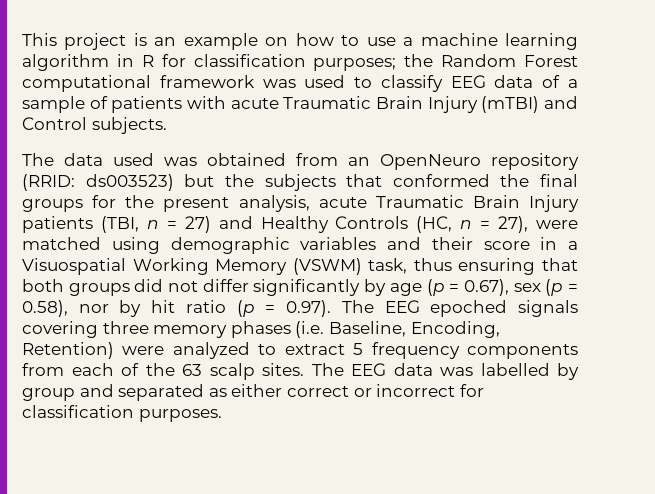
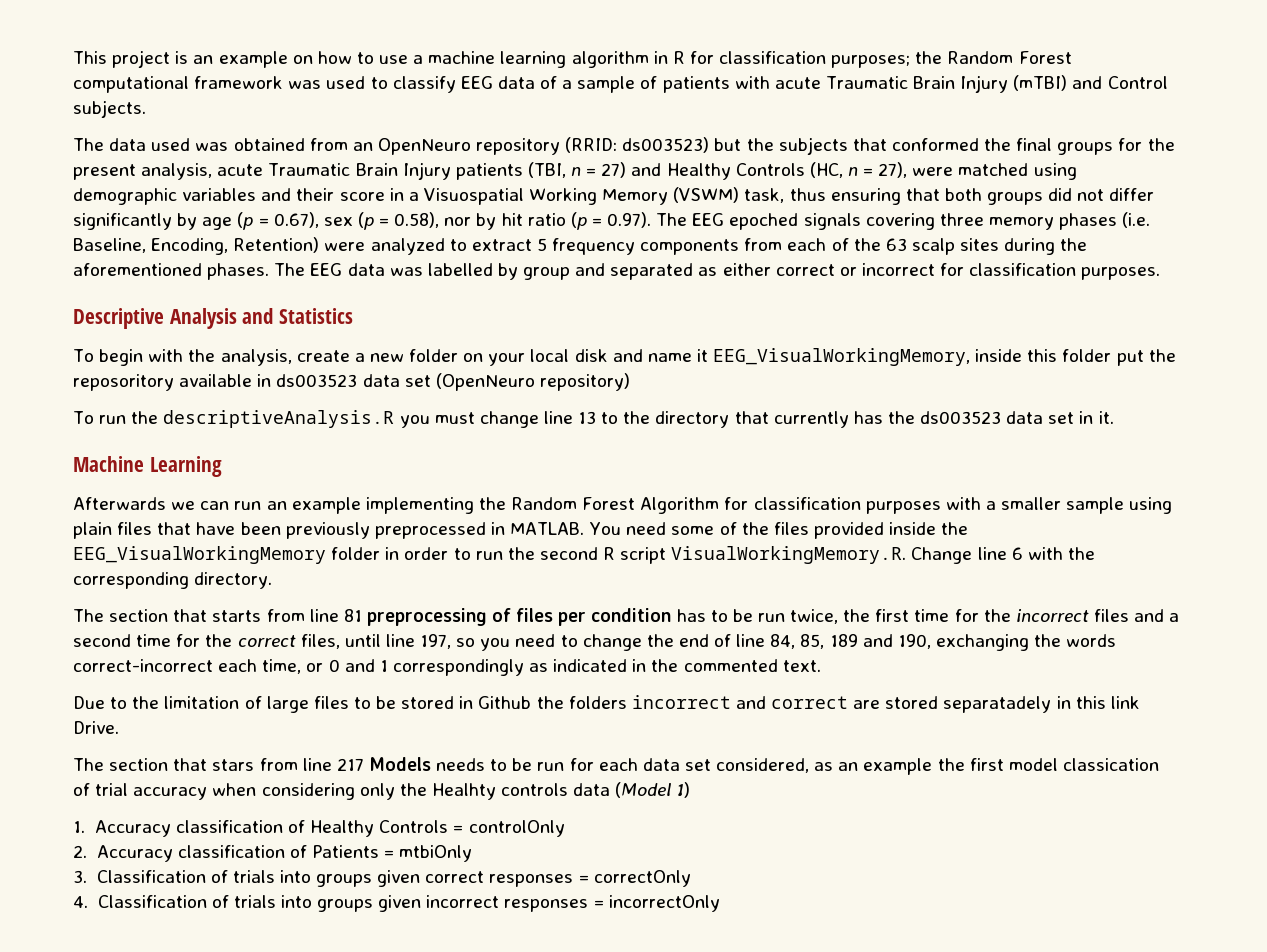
- ds003523) but the subjects that conformed the final groups for the present analysis, acute Traumatic Brain Injury patients (TBI, n = 27) and Healthy Controls (HC, n = 27), were matched using demographic variables and their score in a Visuospatial Working Memory (VSWM) task, thus ensuring that both groups did not differ significantly by age (p = 0.67), sex (p = 0.58), nor by hit ratio (p = 0.97). The EEG epoched signals covering three memory phases (i.e. Baseline, Encoding, Retention) were analyzed to extract 5 frequency components from each of the 63 scalp sites.
+ ds003523) but the subjects that conformed the final groups for the present analysis, acute Traumatic Brain Injury patients (TBI, n = 27) and Healthy Controls (HC, n = 27), were matched using demographic variables and their score in a Visuospatial Working Memory (VSWM) task, thus ensuring that both groups did not differ significantly by age (p = 0.67), sex (p = 0.58), nor by hit ratio (p = 0.97). The EEG epoched signals covering three memory phases (i.e. Baseline, Encoding, Retention) were analyzed to extract 5 frequency components from each of the 63 scalp sites during the aforementioned phases.
+ Descriptive Analysis and Statistics
+ To begin with the analysis, create a new folder on your local disk and name it EEG_VisualWorkingMemory, inside this folder put the reposoritory available in ds003523 data set (OpenNeuro repository)
+ To run the descriptiveAnalysis.R you must change line 13 to the directory that currently has the ds003523 data set in it.
+ Machine Learning
+ Afterwards we can run an example implementing the Random Forest Algorithm for classification purposes with a smaller sample using plain files that have been previously preprocessed in MATLAB. You need some of the files provided inside the EEG_VisualWorkingMemory folder in order to run the second R script VisualWorkingMemory.R. Change line 6 with the corresponding directory.
+ The section that starts from line 81 preprocessing of files per condition has to be run twice, the first time for the incorrect files and a second time for the correct files, until line 197, so you need to change the end of line 84, 85, 189 and 190, exchanging the words correct-incorrect each time, or 0 and 1 correspondingly as indicated in the commented text.
+ Due to the limitation of large files to be stored in Github the folders incorrect and correct are stored separatadely in this link Drive.
+ The section that stars from line 217 Models needs to be run for each data set considered, as an example the first model classication of trial accuracy when considering only the Healhty controls data (Model 1)
+ 1. Accuracy classification of Healthy Controls = controlOnly
+ 2. Accuracy classification of Patients = mtbiOnly
+ 3. Classification of trials into groups given correct responses = correctOnly
+ 4. Classification of trials into groups given incorrect responses = incorrectOnly

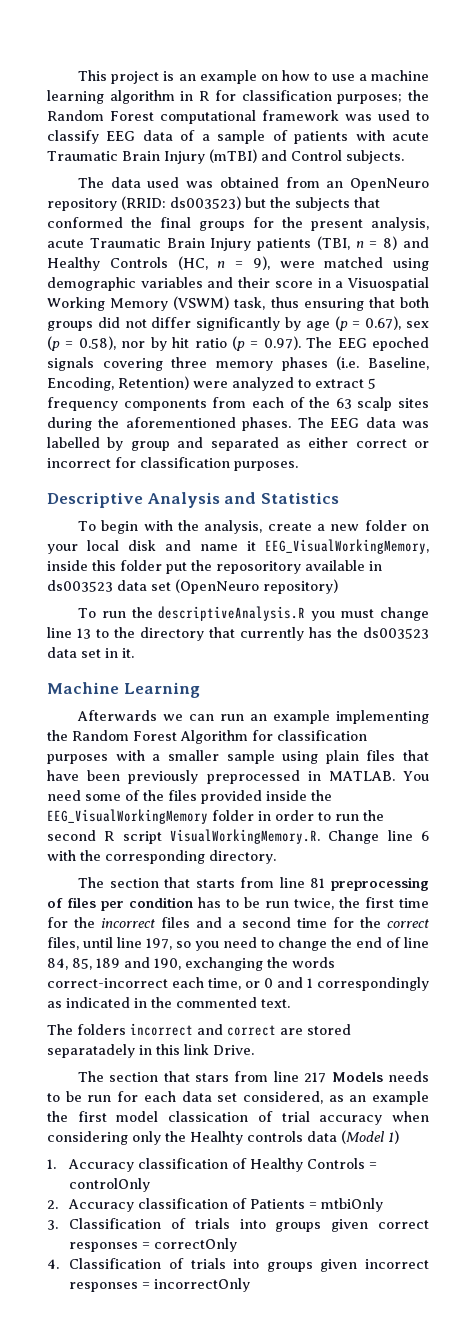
- ds003523) but the subjects that conformed the final groups for the present analysis, acute Traumatic Brain Injury patients (TBI, n = 27) and Healthy Controls (HC, n = 27), were matched using demographic variables and their score in a Visuospatial Working Memory (VSWM) task, thus ensuring that both groups did not differ significantly by age (p = 0.67), sex (p = 0.58), nor by hit ratio (p = 0.97). The EEG epoched signals covering three memory phases (i.e. Baseline, Encoding, Retention) were analyzed to extract 5 frequency components from each of the 63 scalp sites during the aforementioned phases.
+ ds003523) but the subjects that conformed the final groups for the present analysis, acute Traumatic Brain Injury patients (TBI, n = 8) and Healthy Controls (HC, n = 9), were matched using demographic variables and their score in a Visuospatial Working Memory (VSWM) task, thus ensuring that both groups did not differ significantly by age (p = 0.67), sex (p = 0.58), nor by hit ratio (p = 0.97). The EEG epoched signals covering three memory phases (i.e. Baseline, Encoding, Retention) were analyzed to extract 5 frequency components from each of the 63 scalp sites during the aforementioned phases.
- Due to the limitation of large files to be stored in Github the folders incorrect and correct are stored separatadely in this link Drive.
+ The folders incorrect and correct are stored separatadely in this link Drive.

